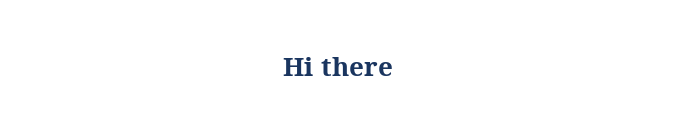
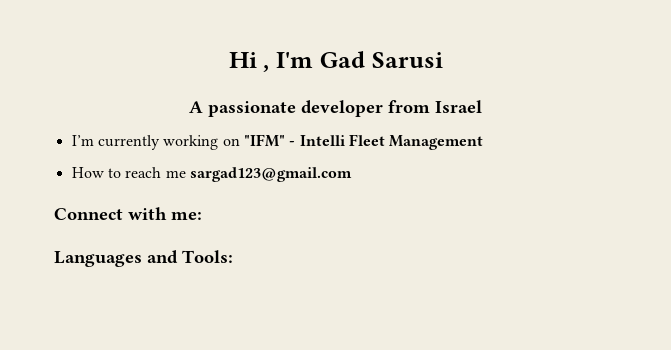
- Hi there
+ Hi , I'm Gad Sarusi
+ A passionate developer from Israel
+ I’m currently working on "IFM" - Intelli Fleet Management
+ How to reach me sargad123@gmail.com
+ Connect with me:
+ Languages and Tools:

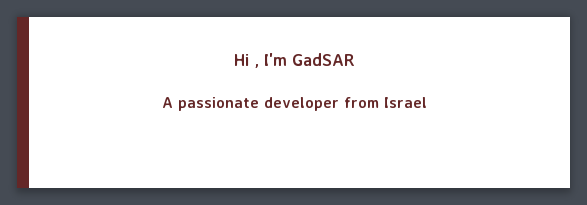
- Hi , I'm Gad Sarusi
+ Hi , I'm GadSAR
- I’m currently working on "IFM" - Intelli Fleet Management
- How to reach me sargad123@gmail.com
- Connect with me:
- Languages and Tools:

